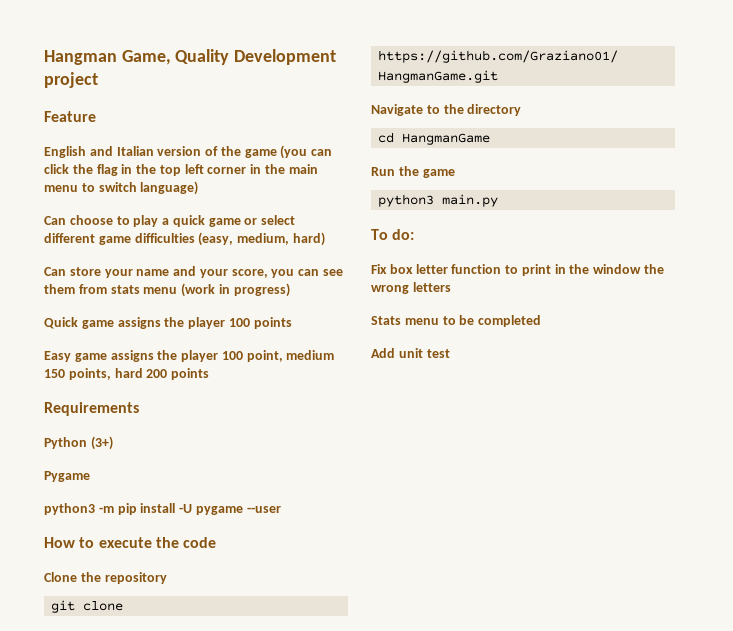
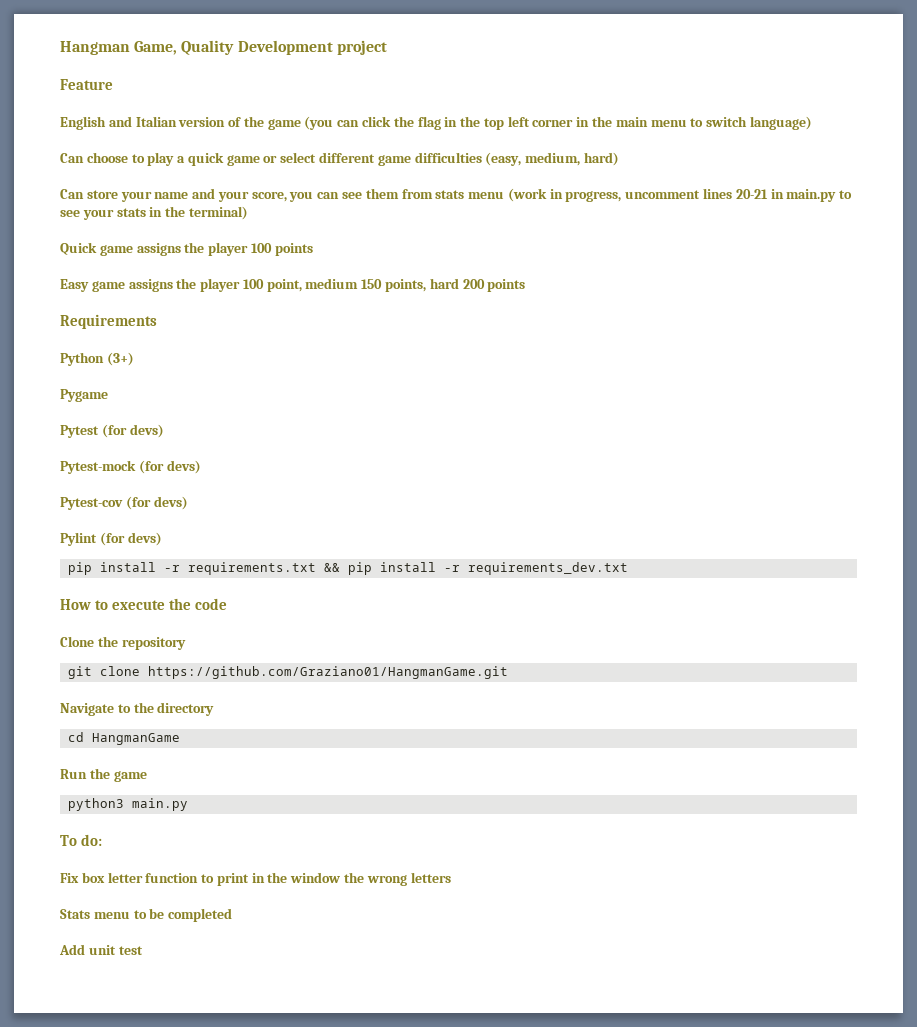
- Can store your name and your score, you can see them from stats menu (work in progress)
+ Can store your name and your score, you can see them from stats menu (work in progress, uncomment lines 20-21 in main.py to see your stats in the terminal)
- python3 -m pip install -U pygame --user
+ Pytest (for devs)
+ Pytest-mock (for devs)
+ Pytest-cov (for devs)
+ Pylint (for devs)
+ pip install -r requirements.txt && pip install -r requirements_dev.txt

